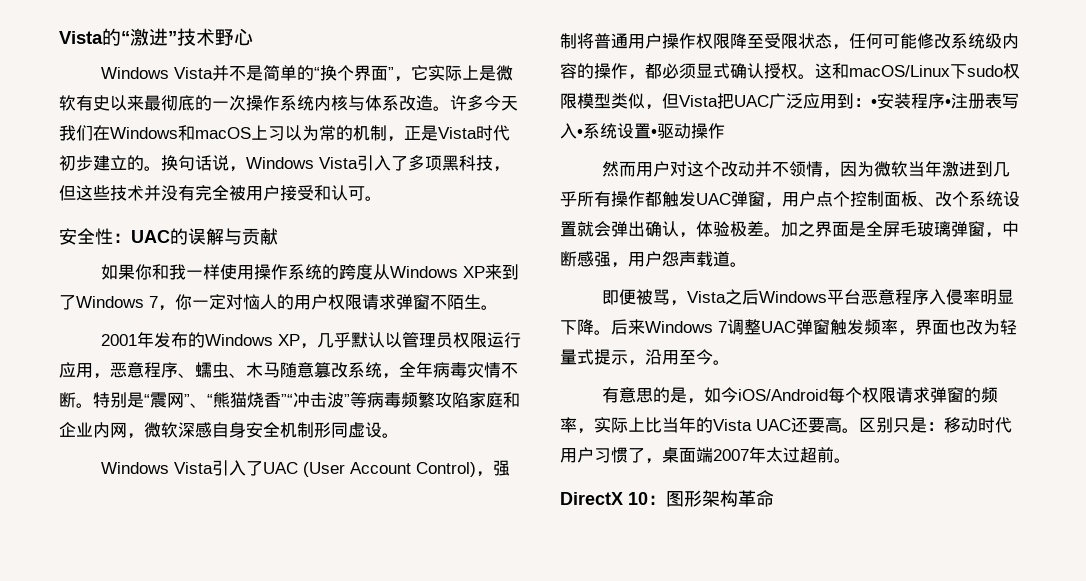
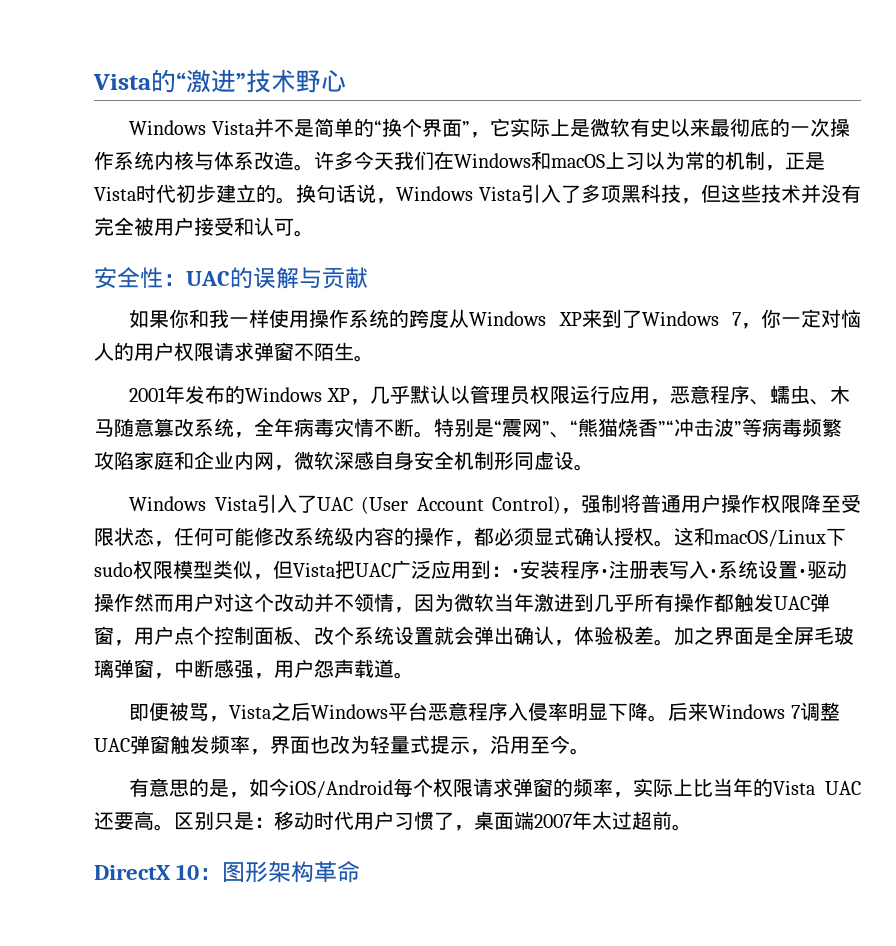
- 这和macOS/Linux下sudo权限模型类似，但Vista把UAC广泛应用到：•安装程序•注册表写入•系统设置•驱动操作
- 然而用户对这个改动并不领情，因为微软当年激进到几乎所有操作都触发UAC弹窗，用户点个控制面板、改个系统设置就会弹出确认，体验极差。
+ 这和macOS/Linux下sudo权限模型类似，但Vista把UAC广泛应用到：•安装程序•注册表写入•系统设置•驱动操作然而用户对这个改动并不领情，因为微软当年激进到几乎所有操作都触发UAC弹窗，用户点个控制面板、改个系统设置就会弹出确认，体验极差。

